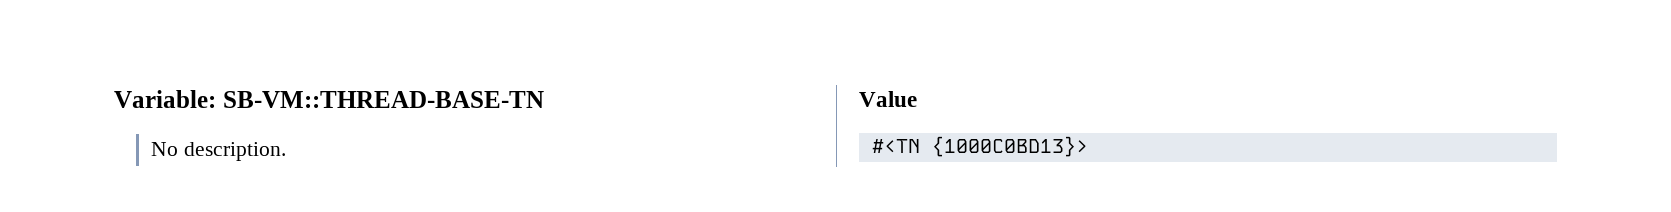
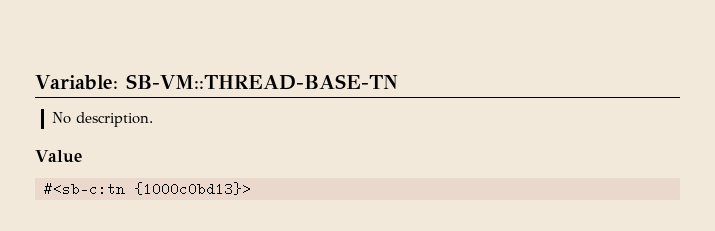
- #<TN {1000C0BD13}>
+ #<sb-c:tn {1000c0bd13}>

